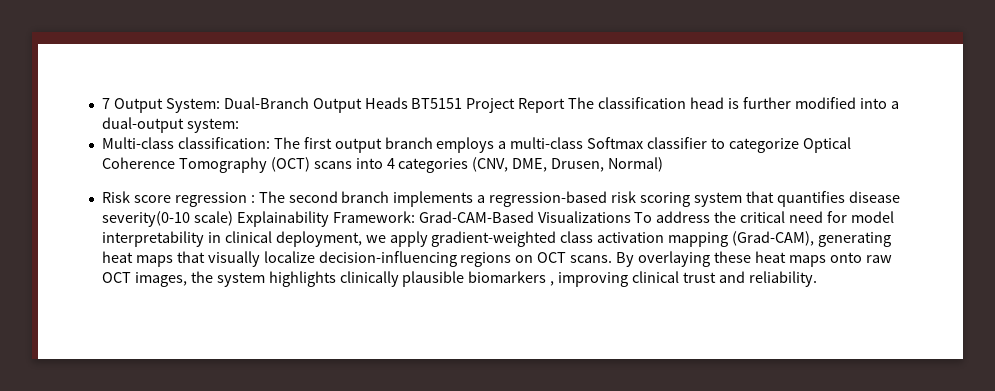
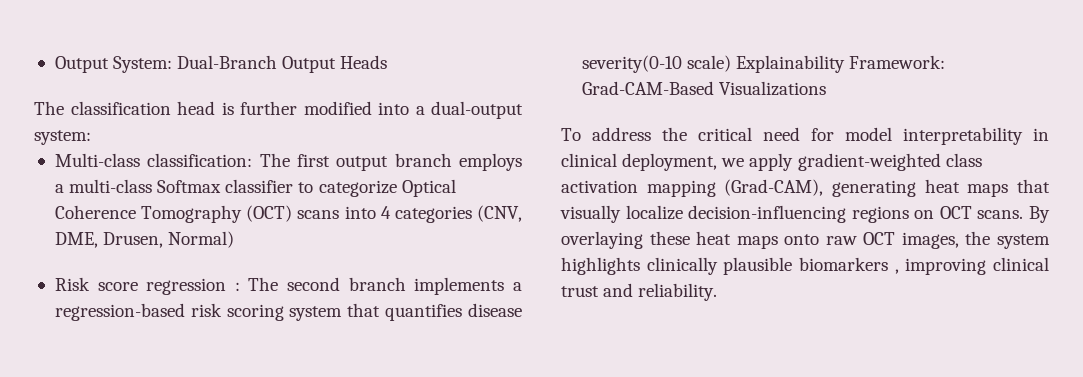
- 7 Output System: Dual-Branch Output Heads BT5151 Project Report The classification head is further modified into a dual-output system:
+ Output System: Dual-Branch Output Heads
+ The classification head is further modified into a dual-output system:
- Risk score regression : The second branch implements a regression-based risk scoring system that quantifies disease severity(0-10 scale) Explainability Framework: Grad-CAM-Based Visualizations To address the critical need for model interpretability in clinical deployment, we apply gradient-weighted class activation mapping (Grad-CAM), generating heat maps that visually localize decision-influencing regions on OCT scans.
+ Risk score regression : The second branch implements a regression-based risk scoring system that quantifies disease severity(0-10 scale) Explainability Framework: Grad-CAM-Based Visualizations
+ To address the critical need for model interpretability in clinical deployment, we apply gradient-weighted class activation mapping (Grad-CAM), generating heat maps that visually localize decision-influencing regions on OCT scans.

